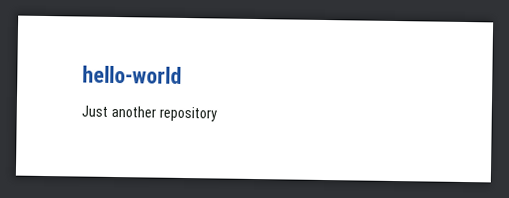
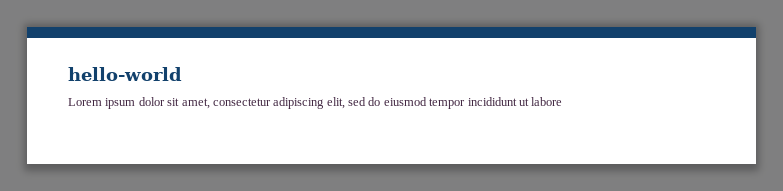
- Just another repository
+ Lorem ipsum dolor sit amet, consectetur adipiscing elit, sed do eiusmod tempor incididunt ut labore

